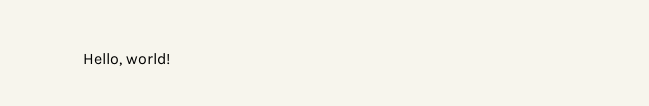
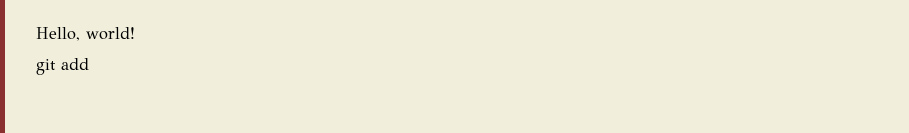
+ git add

